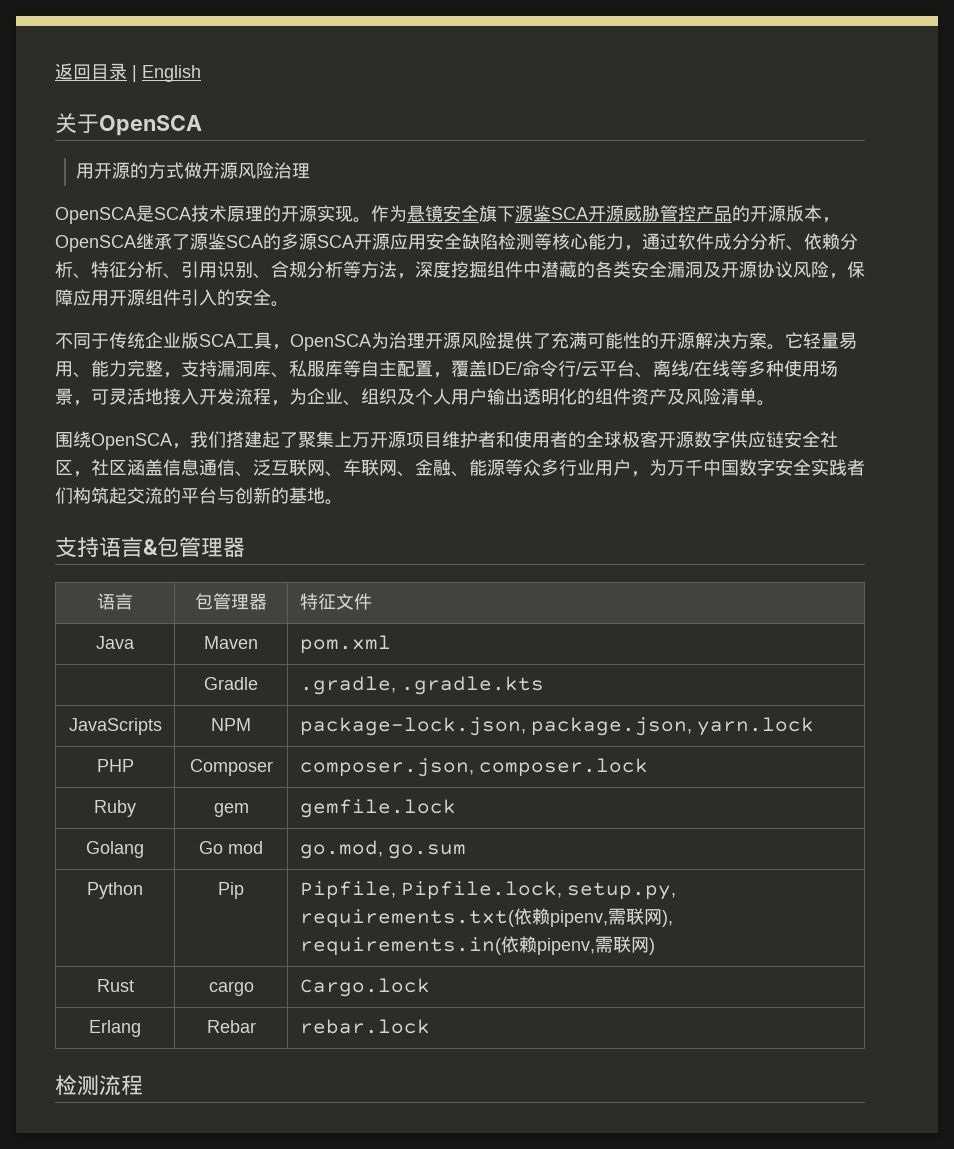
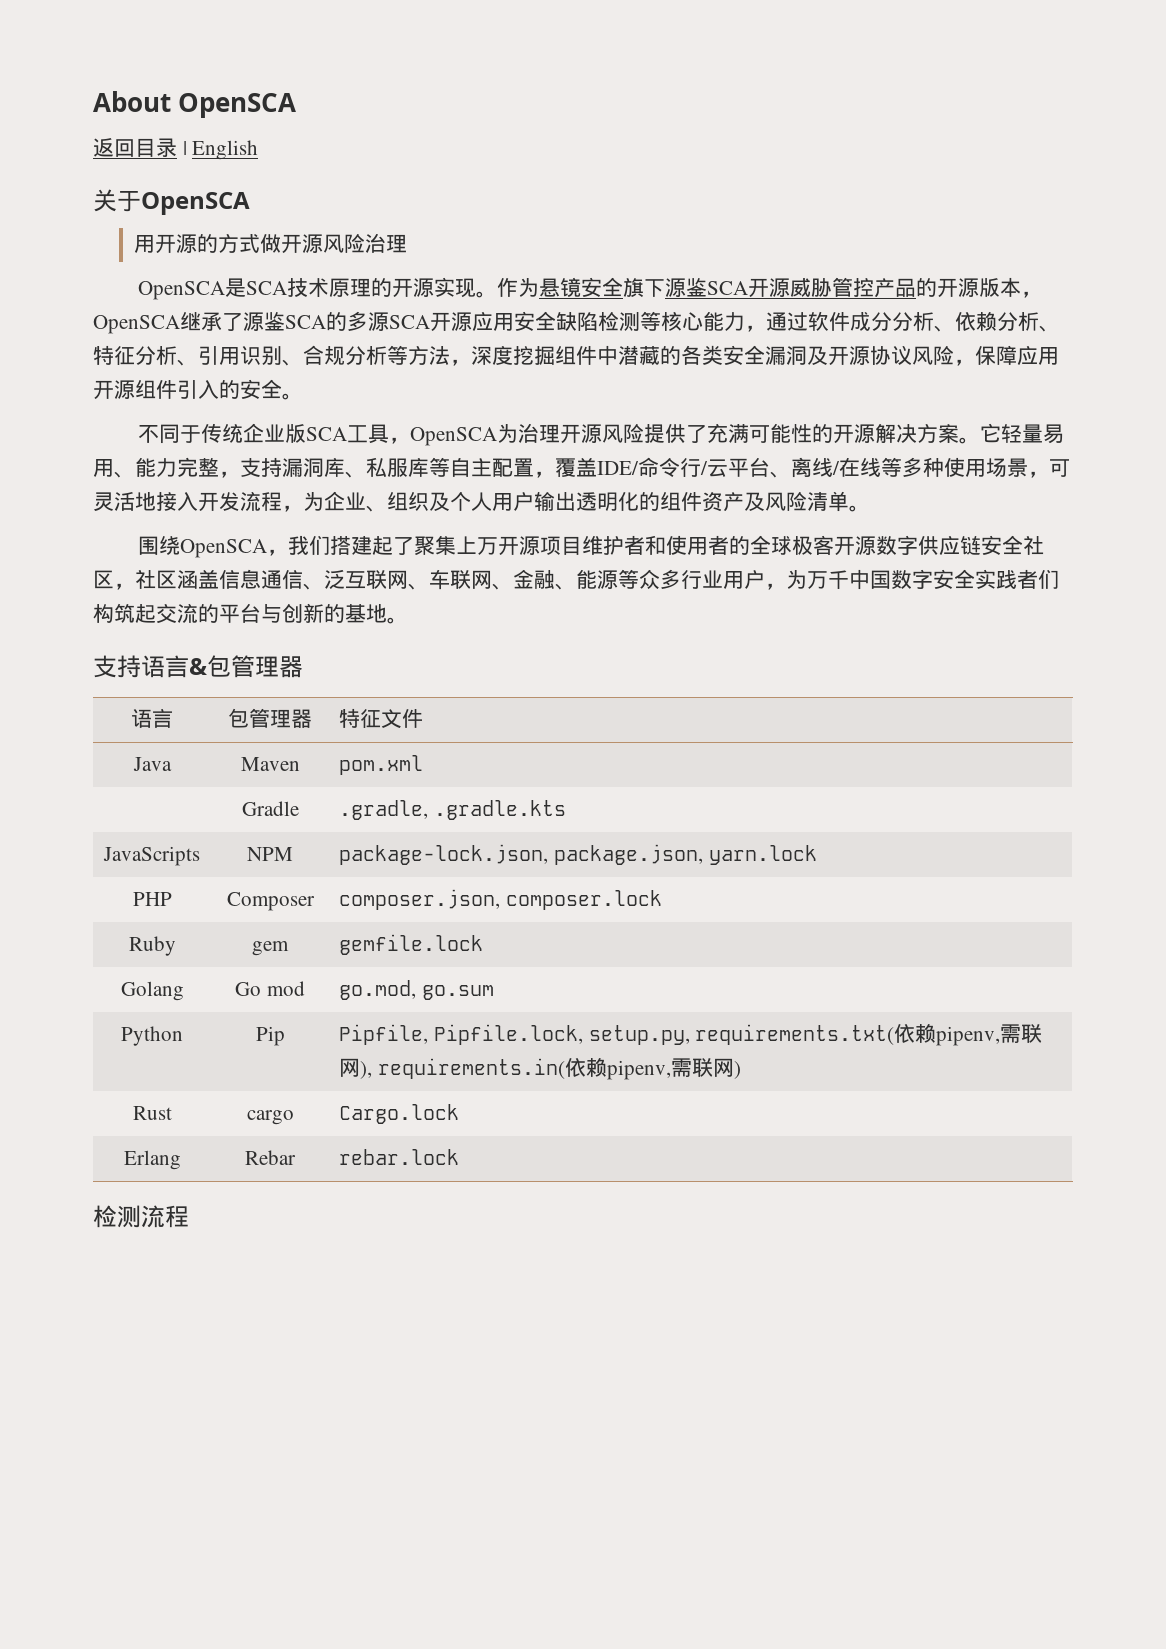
+ About OpenSCA

